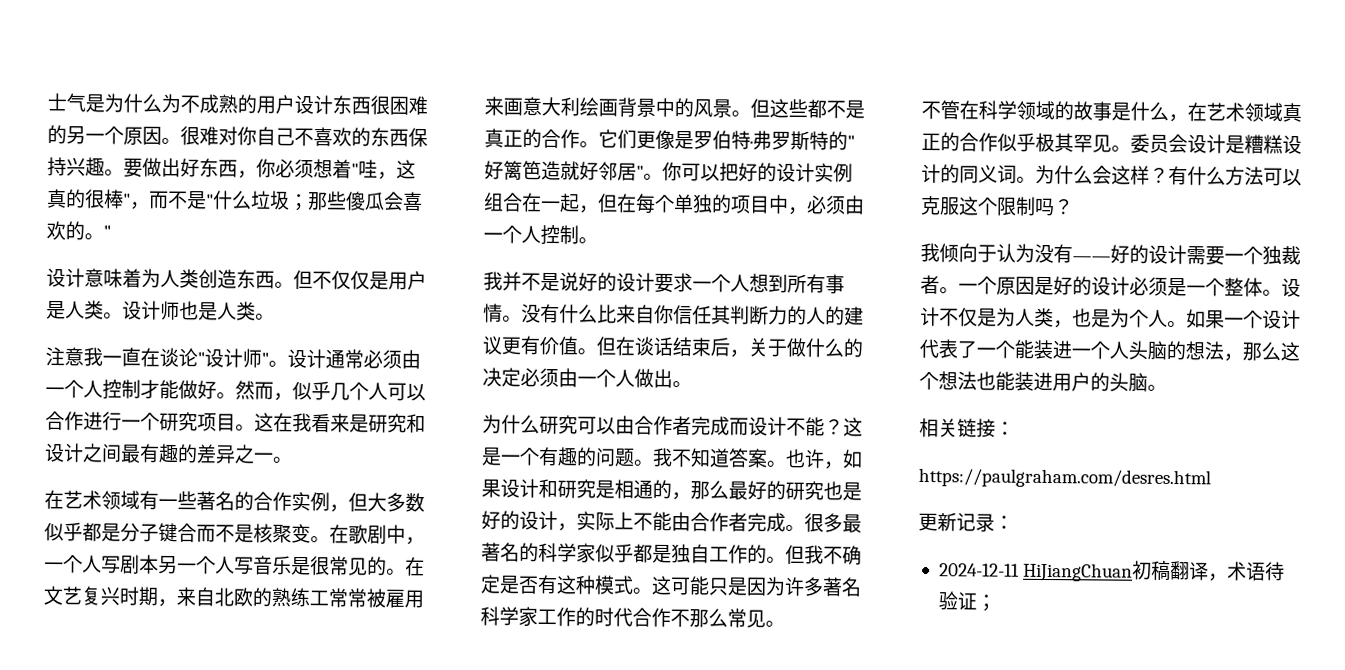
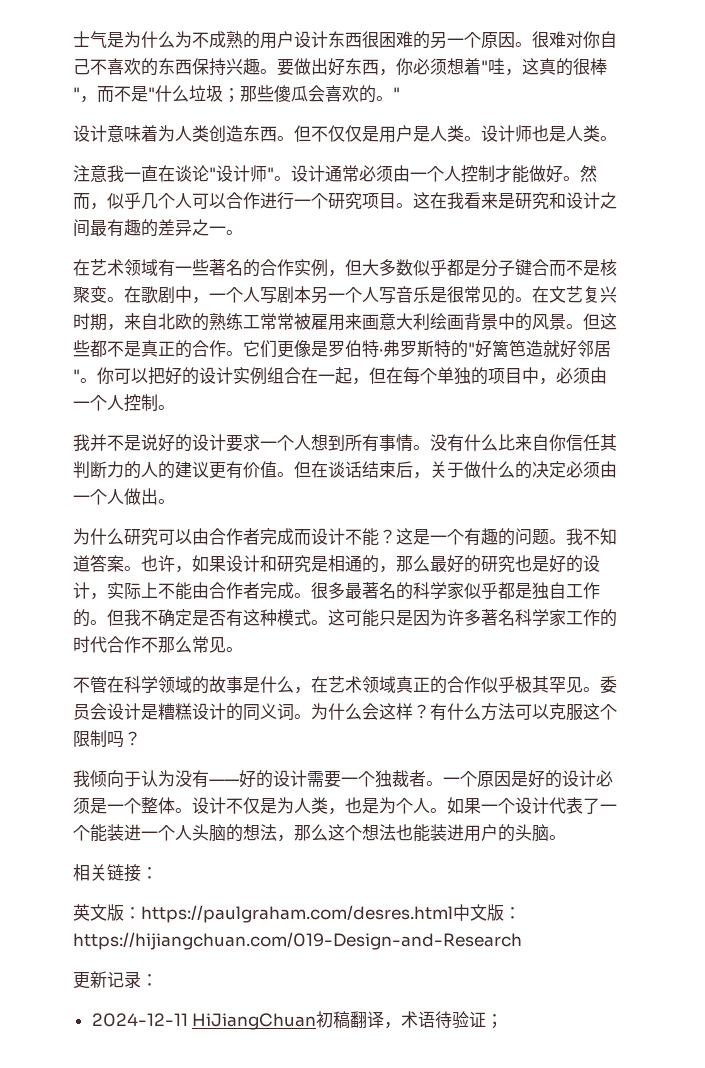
- https://paulgraham.com/desres.html
+ 英文版：https://paulgraham.com/desres.html中文版：https://hijiangchuan.com/019-Design-and-Research

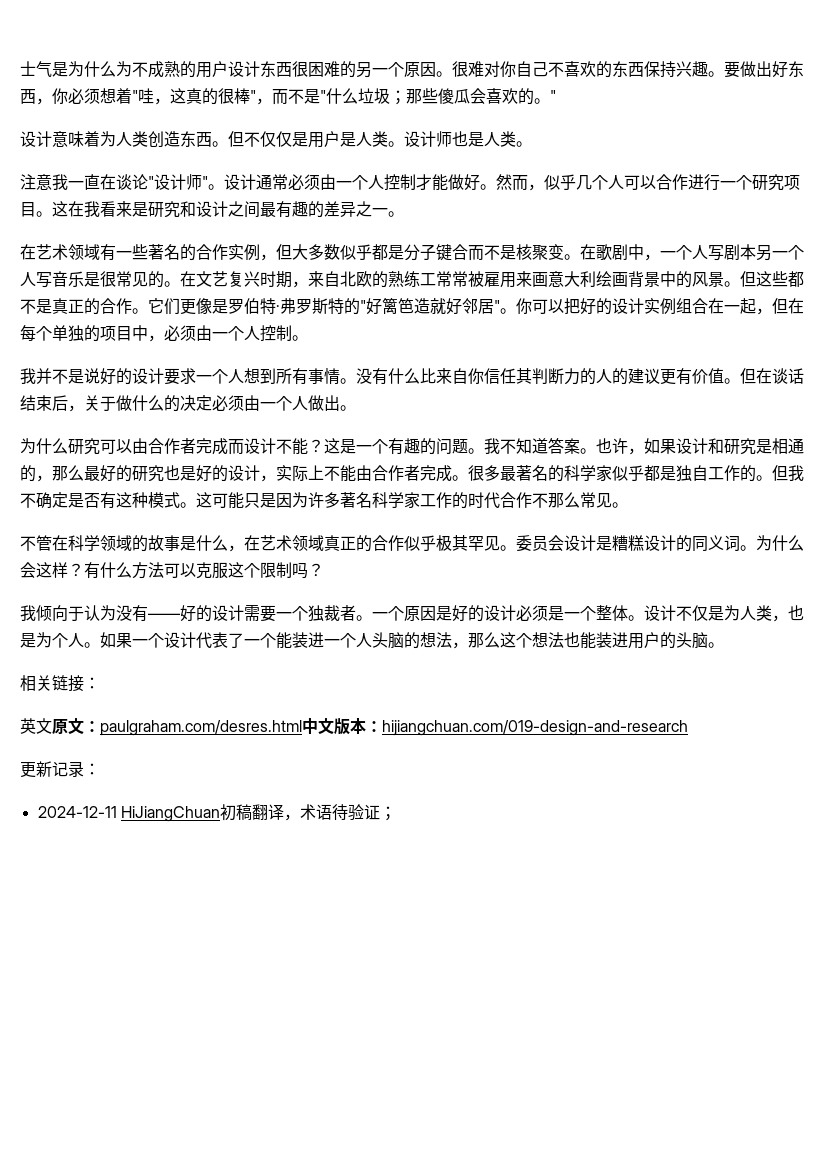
- 英文版：https://paulgraham.com/desres.html中文版：https://hijiangchuan.com/019-Design-and-Research
+ 英文原文：paulgraham.com/desres.html中文版本：hijiangchuan.com/019-design-and-research

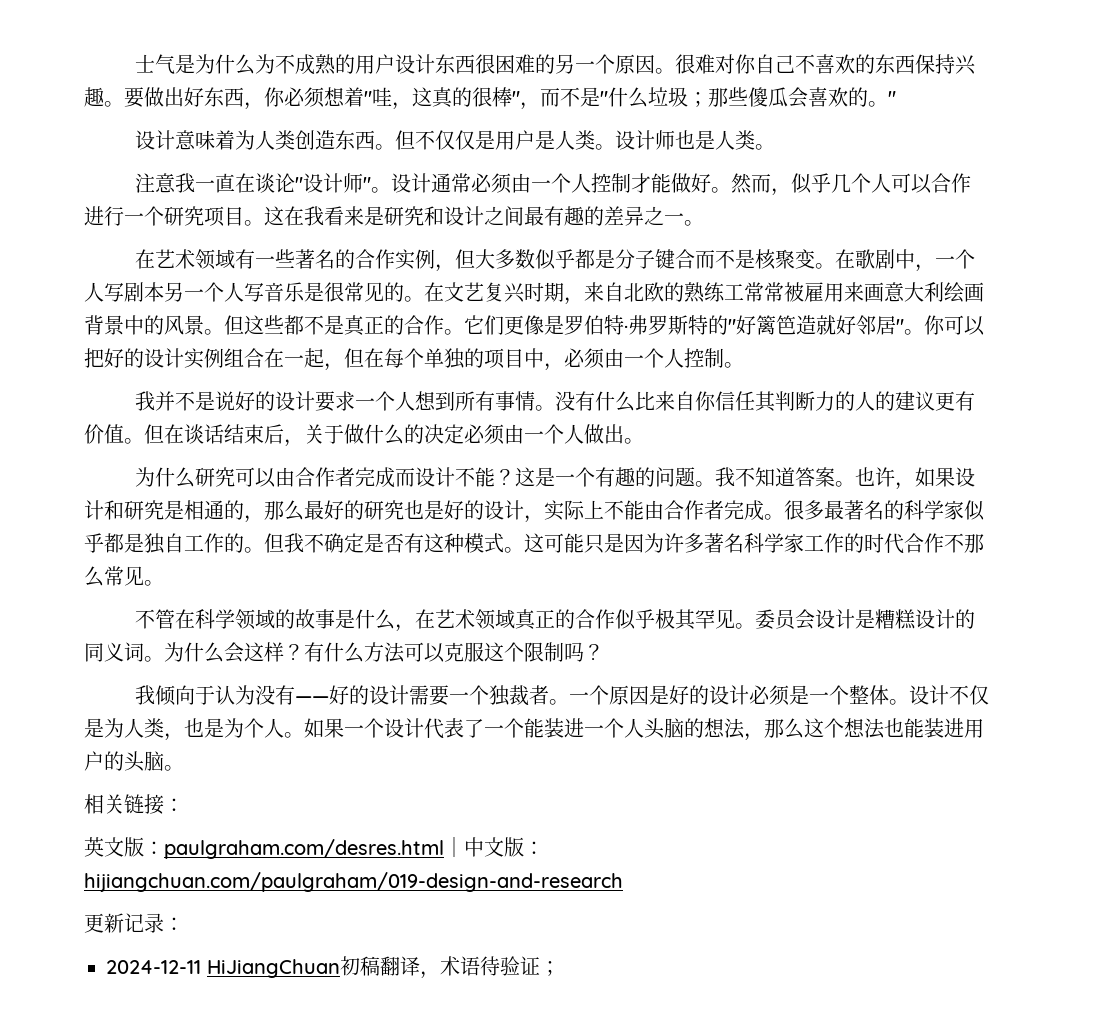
- 英文原文：paulgraham.com/desres.html中文版本：hijiangchuan.com/019-design-and-research
+ 英文版：paulgraham.com/desres.html｜中文版：hijiangchuan.com/paulgraham/019-design-and-research

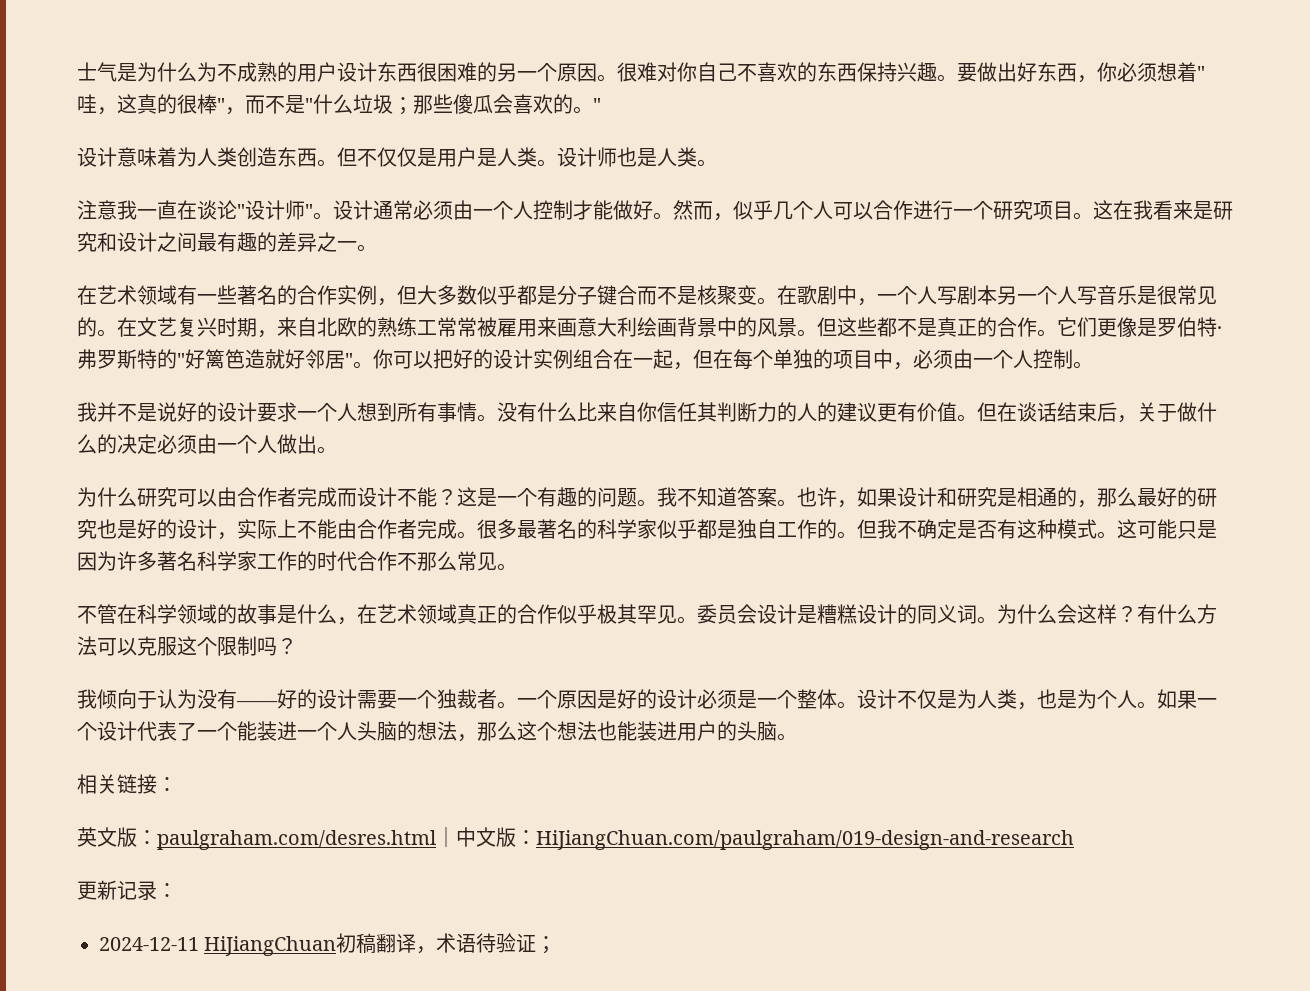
- 英文版：paulgraham.com/desres.html｜中文版：hijiangchuan.com/paulgraham/019-design-and-research
+ 英文版：paulgraham.com/desres.html｜中文版：HiJiangChuan.com/paulgraham/019-design-and-research

